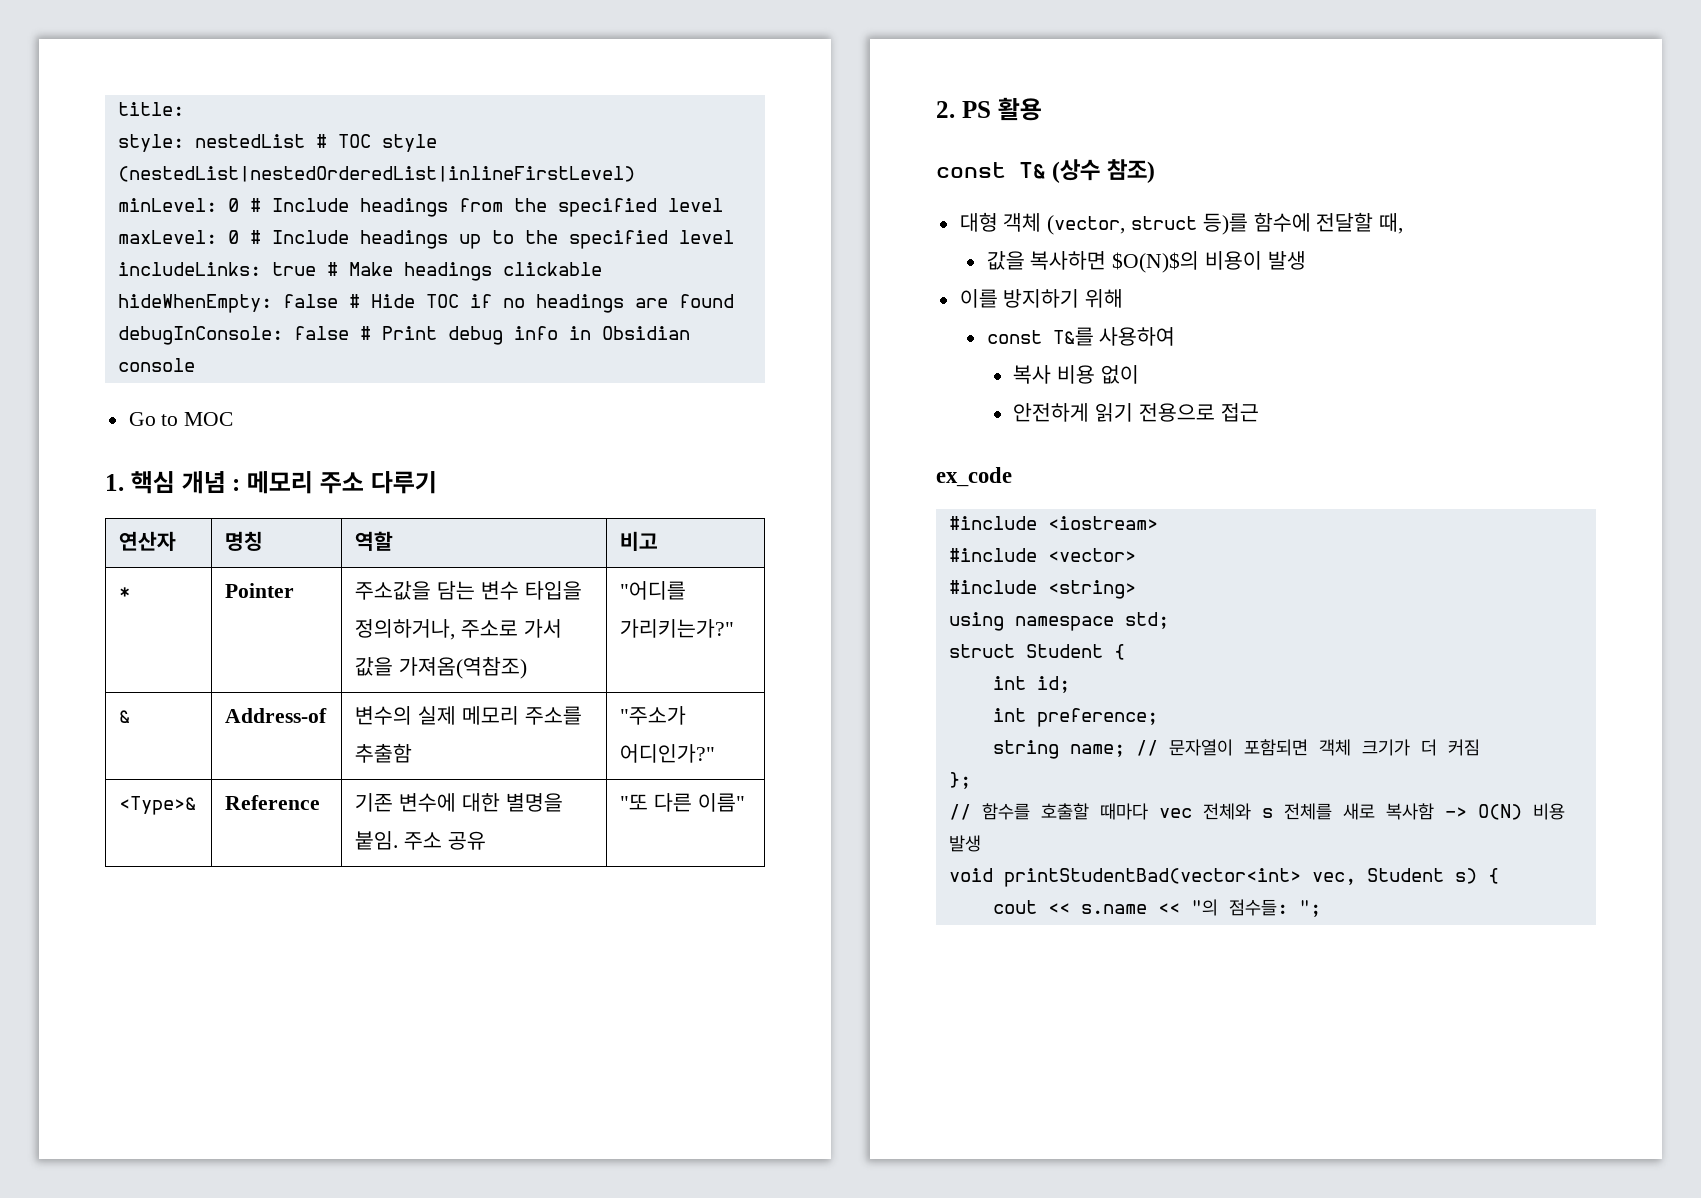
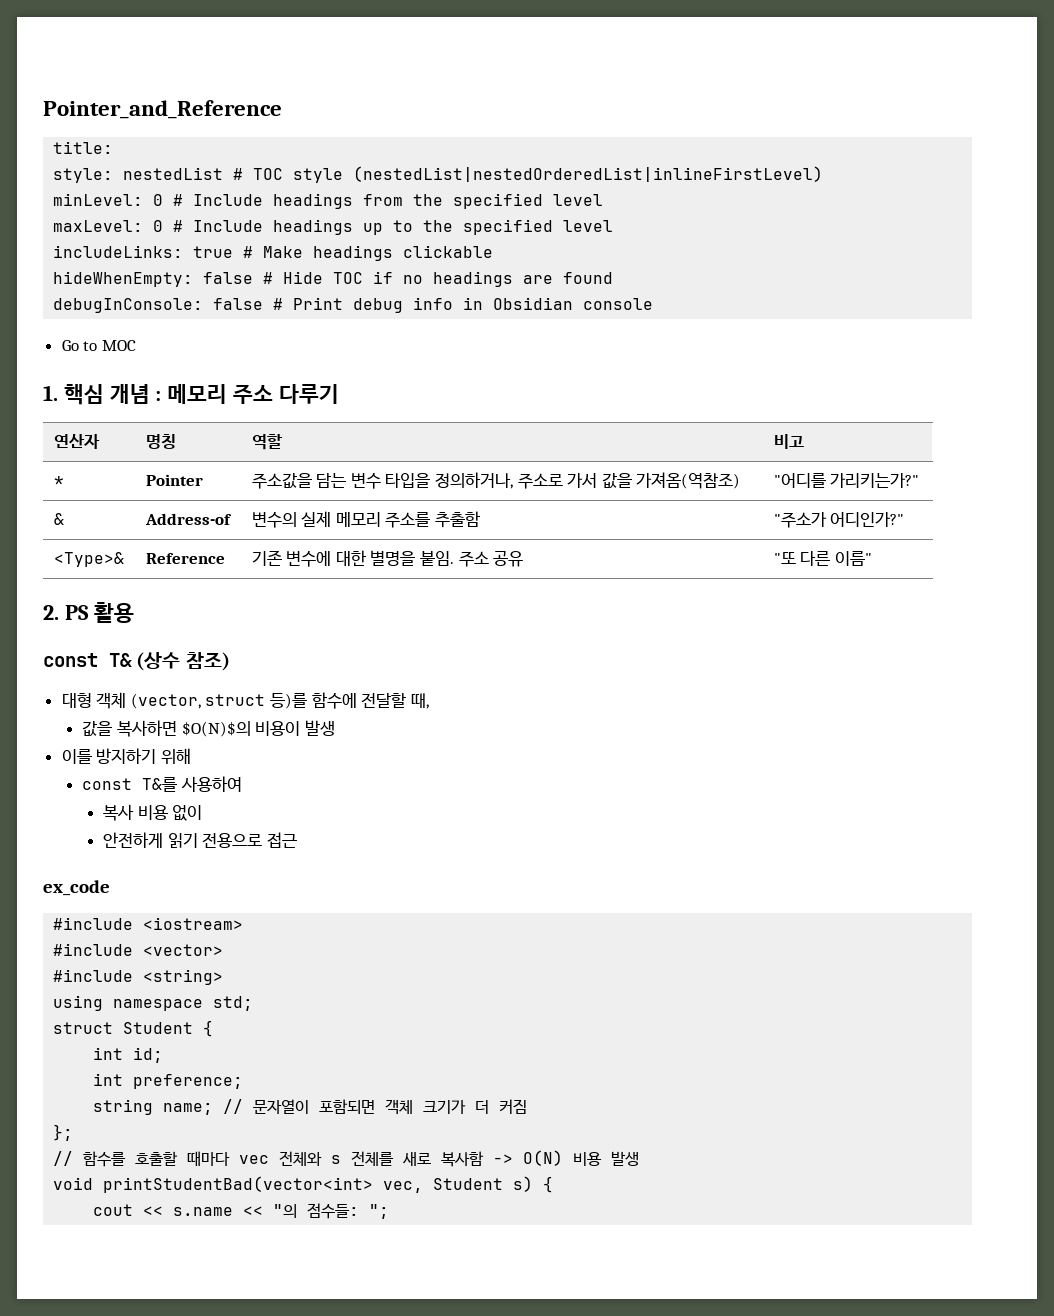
+ Pointer_and_Reference

